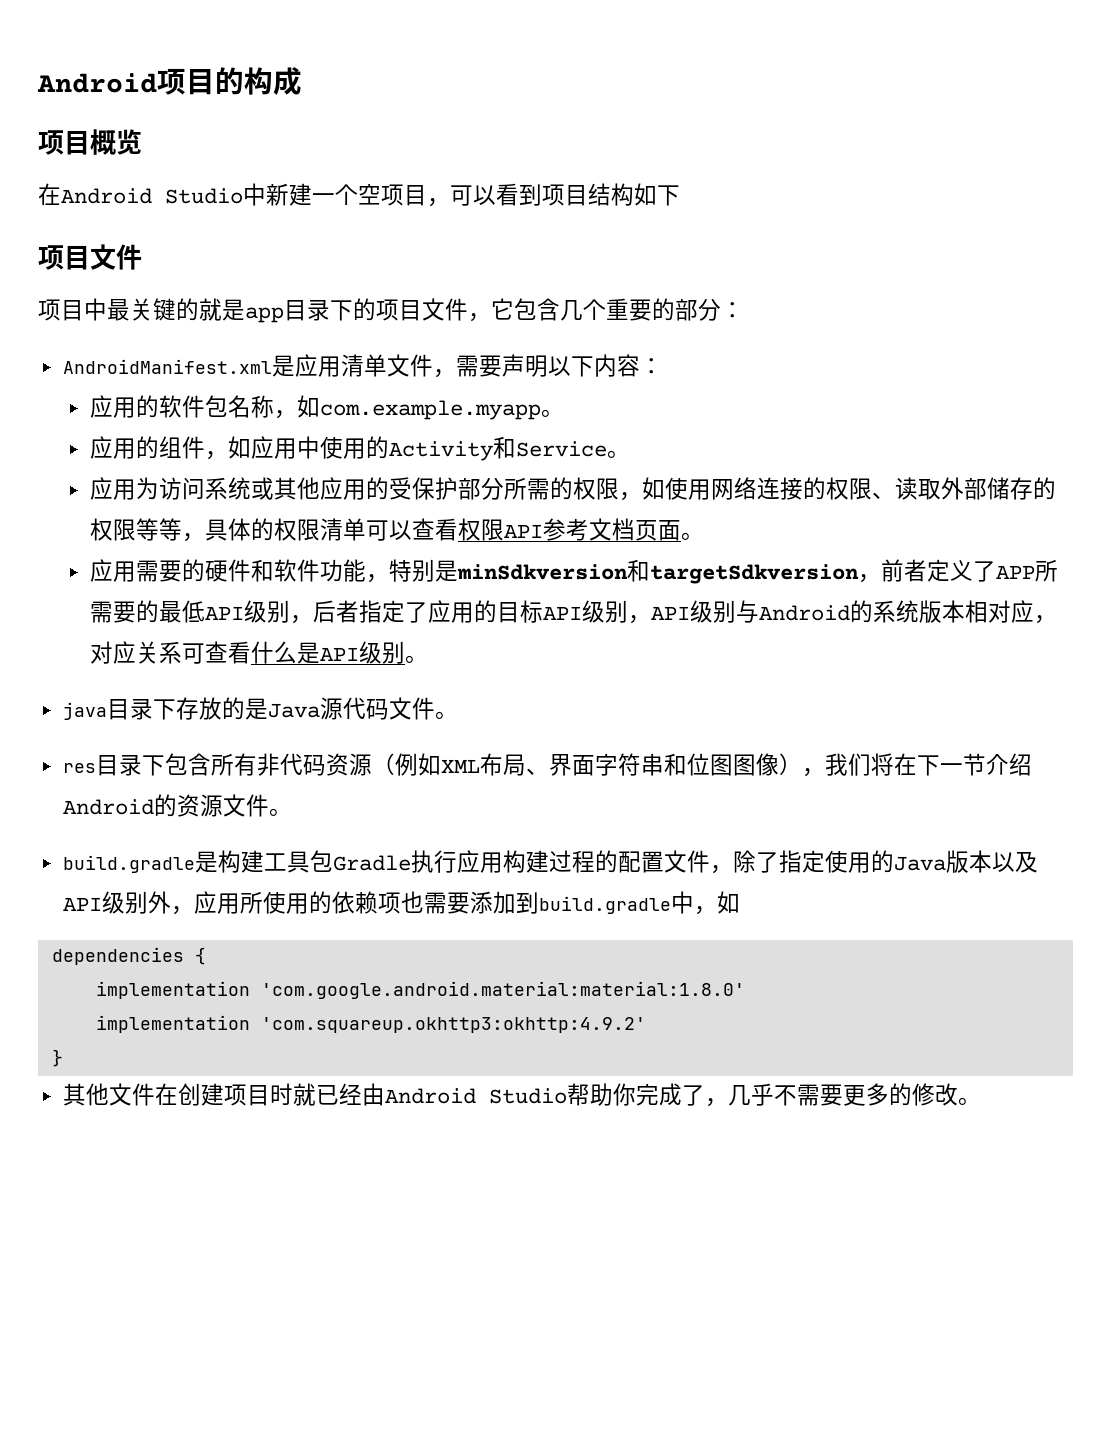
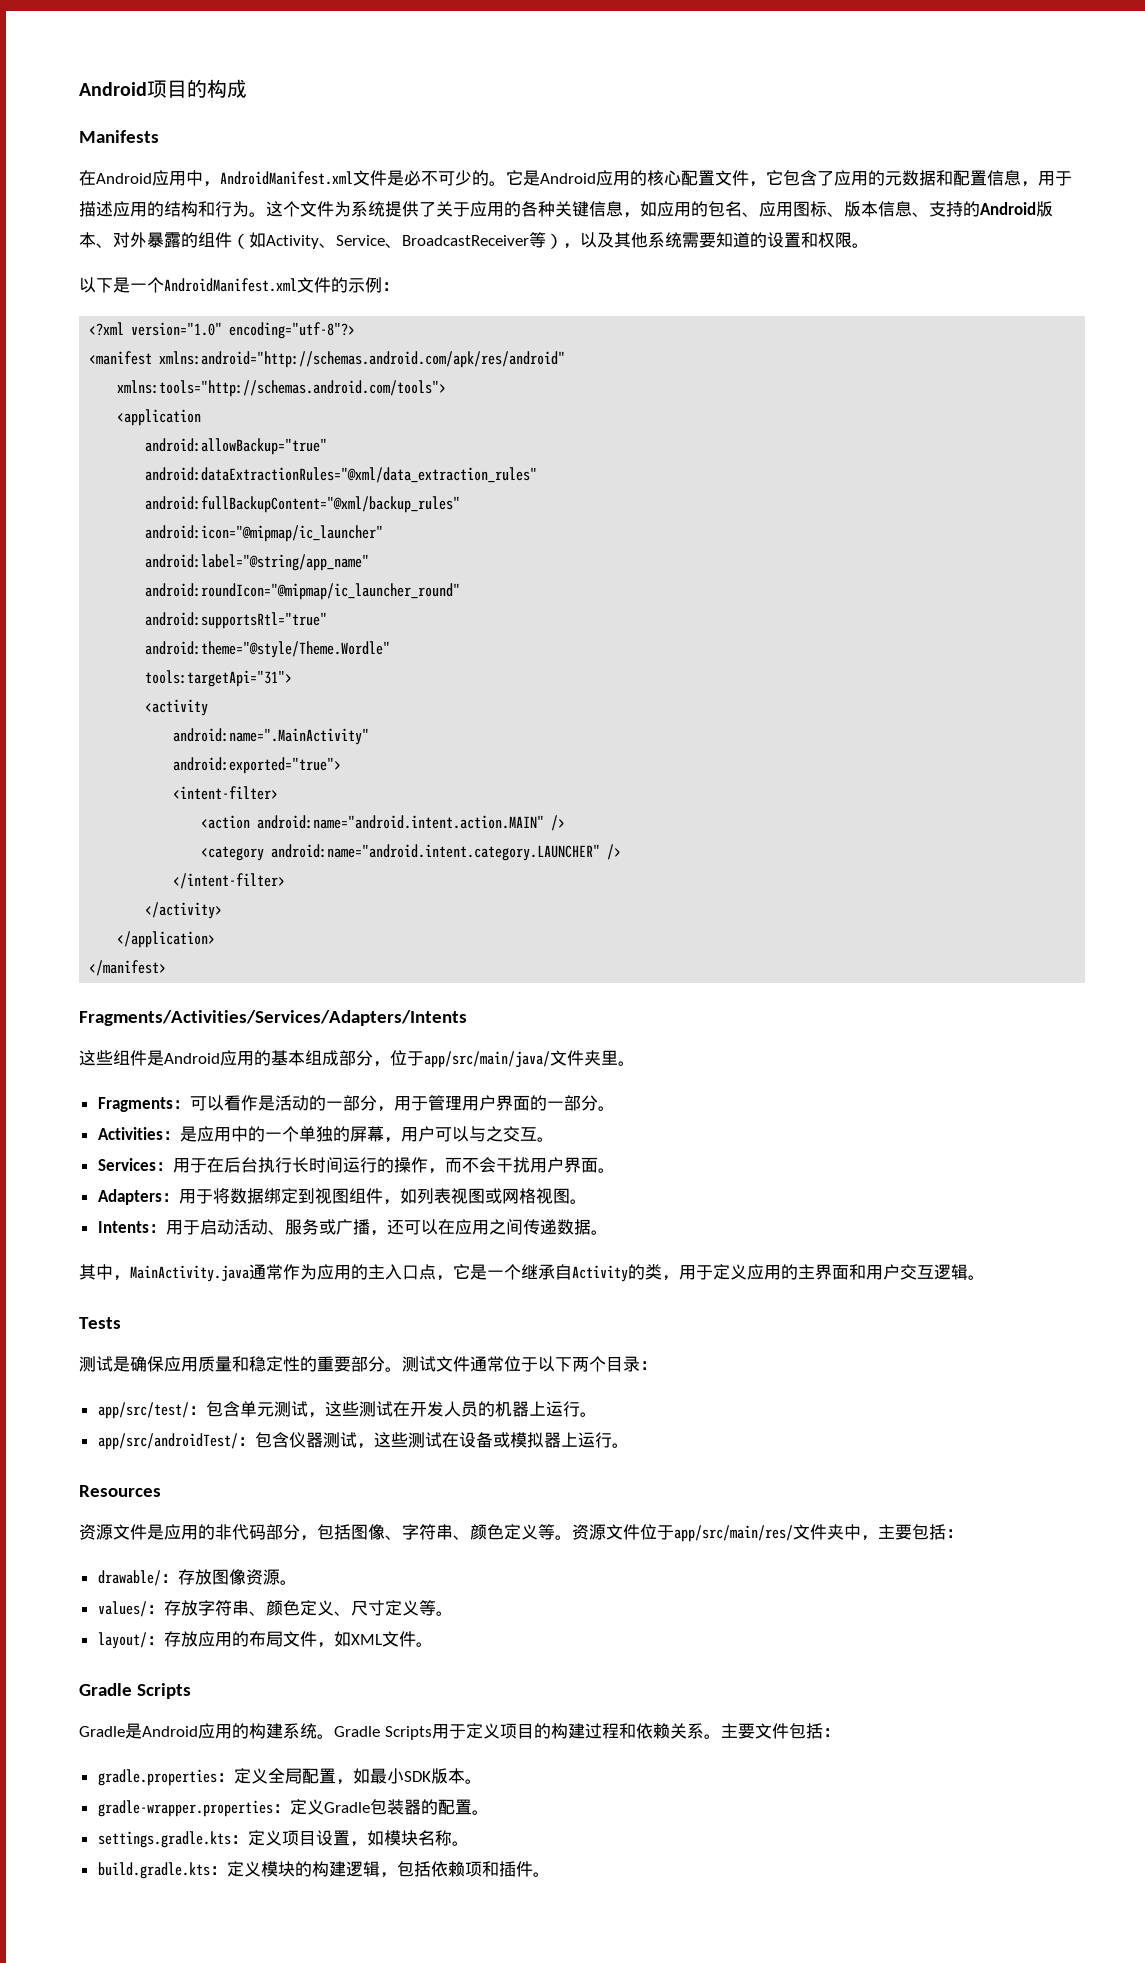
- 项目概览
+ Manifests
- 在Android Studio中新建一个空项目，可以看到项目结构如下
- 项目文件
- 项目中最关键的就是app目录下的项目文件，它包含几个重要的部分：
- AndroidManifest.xml是应用清单文件，需要声明以下内容：
- 应用的软件包名称，如com.example.myapp。
- 应用的组件，如应用中使用的Activity和Service。
- 应用为访问系统或其他应用的受保护部分所需的权限，如使用网络连接的权限、读取外部储存的权限等等，具体的权限清单可以查看权限API参考文档页面。
- 应用需要的硬件和软件功能，特别是minSdkversion和targetSdkversion，前者定义了APP所需要的最低API级别，后者指定了应用的目标API级别，API级别与Android的系统版本相对应，对应关系可查看什么是API级别。
- java目录下存放的是Java源代码文件。
- res目录下包含所有非代码资源（例如XML布局、界面字符串和位图图像），我们将在下一节介绍Android的资源文件。
- build.gradle是构建工具包Gradle执行应用构建过程的配置文件，除了指定使用的Java版本以及API级别外，应用所使用的依赖项也需要添加到build.gradle中，如
- dependencies {
- implementation 'com.google.android.material:material:1.8.0'
- implementation 'com.squareup.okhttp3:okhttp:4.9.2'
- }
- 其他文件在创建项目时就已经由Android Studio帮助你完成了，几乎不需要更多的修改。
+ 在Android应用中，AndroidManifest.xml文件是必不可少的。它是Android应用的核心配置文件，它包含了应用的元数据和配置信息，用于描述应用的结构和行为。这个文件为系统提供了关于应用的各种关键信息，如应用的包名、应用图标、版本信息、支持的Android版本、对外暴露的组件（如Activity、Service、BroadcastReceiver等），以及其他系统需要知道的设置和权限。
+ 以下是一个AndroidManifest.xml文件的示例：
+ <?xml version="1.0" encoding="utf-8"?>
+ <manifest xmlns:android="http://schemas.android.com/apk/res/android"
+ xmlns:tools="http://schemas.android.com/tools">
+ <application
+ android:allowBackup="true"
+ android:dataExtractionRules="@xml/data_extraction_rules"
+ android:fullBackupContent="@xml/backup_rules"
+ android:icon="@mipmap/ic_launcher"
+ android:label="@string/app_name"
+ android:roundIcon="@mipmap/ic_launcher_round"
+ android:supportsRtl="true"
+ android:theme="@style/Theme.Wordle"
+ tools:targetApi="31">
+ <activity
+ android:name=".MainActivity"
+ android:exported="true">
+ <intent-filter>
+ <action android:name="android.intent.action.MAIN" />
+ <category android:name="android.intent.category.LAUNCHER" />
+ </intent-filter>
+ </activity>
+ </application>
+ </manifest>
+ Fragments/Activities/Services/Adapters/Intents
+ 这些组件是Android应用的基本组成部分，位于app/src/main/java/文件夹里。
+ Fragments：可以看作是活动的一部分，用于管理用户界面的一部分。
+ Activities：是应用中的一个单独的屏幕，用户可以与之交互。
+ Services：用于在后台执行长时间运行的操作，而不会干扰用户界面。
+ Adapters：用于将数据绑定到视图组件，如列表视图或网格视图。
+ Intents：用于启动活动、服务或广播，还可以在应用之间传递数据。
+ 其中，MainActivity.java通常作为应用的主入口点，它是一个继承自Activity的类，用于定义应用的主界面和用户交互逻辑。
+ Tests
+ 测试是确保应用质量和稳定性的重要部分。测试文件通常位于以下两个目录：
+ app/src/test/：包含单元测试，这些测试在开发人员的机器上运行。
+ app/src/androidTest/：包含仪器测试，这些测试在设备或模拟器上运行。
+ Resources
+ 资源文件是应用的非代码部分，包括图像、字符串、颜色定义等。资源文件位于app/src/main/res/文件夹中，主要包括：
+ drawable/：存放图像资源。
+ values/：存放字符串、颜色定义、尺寸定义等。
+ layout/：存放应用的布局文件，如XML文件。
+ Gradle Scripts
+ Gradle是Android应用的构建系统。Gradle Scripts用于定义项目的构建过程和依赖关系。主要文件包括：
+ gradle.properties：定义全局配置，如最小SDK版本。
+ gradle-wrapper.properties：定义Gradle包装器的配置。
+ settings.gradle.kts：定义项目设置，如模块名称。
+ build.gradle.kts：定义模块的构建逻辑，包括依赖项和插件。

